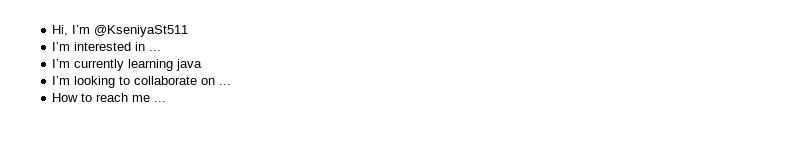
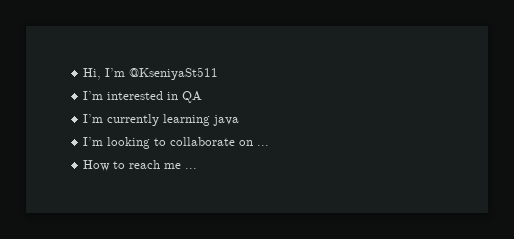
- I’m interested in ...
+ I’m interested in QA

